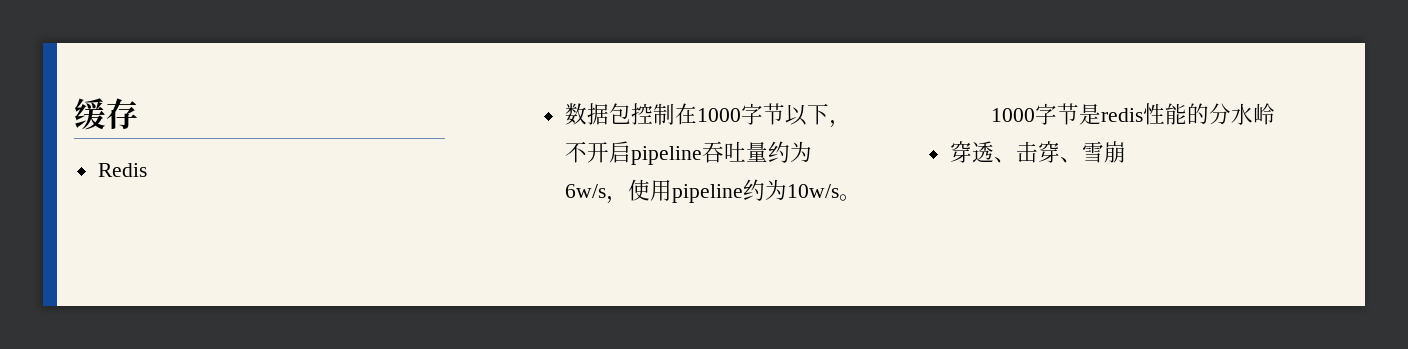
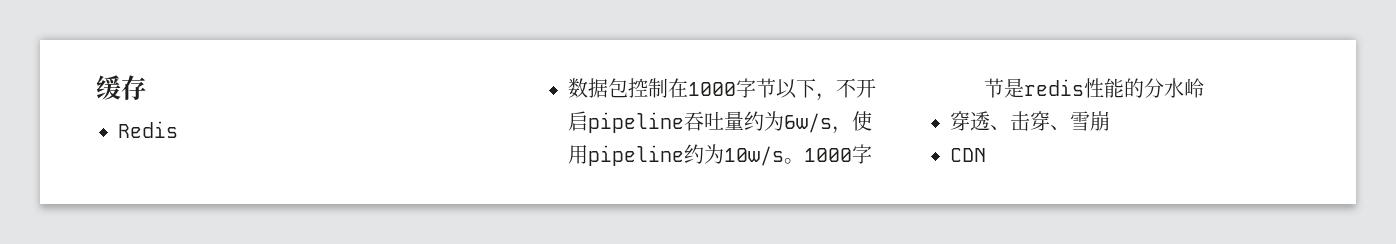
+ CDN

